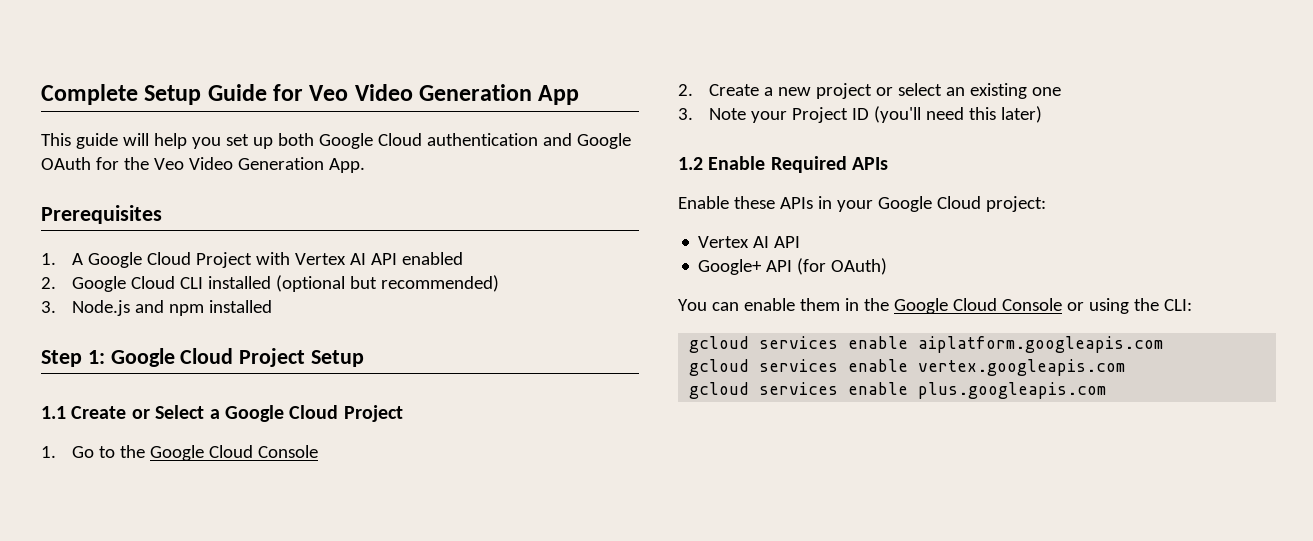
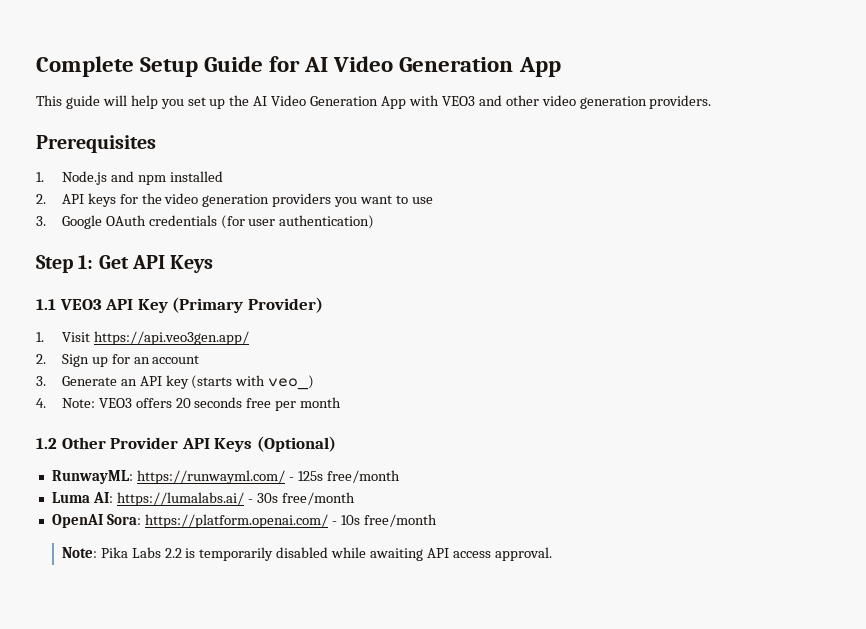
- Complete Setup Guide for Veo Video Generation App
+ Complete Setup Guide for AI Video Generation App
- This guide will help you set up both Google Cloud authentication and Google OAuth for the Veo Video Generation App.
+ This guide will help you set up the AI Video Generation App with VEO3 and other video generation providers.
  Prerequisites
- 1. A Google Cloud Project with Vertex AI API enabled
- 2. Google Cloud CLI installed (optional but recommended)
- 3. Node.js and npm installed
- Step 1: Google Cloud Project Setup
- 1.1 Create or Select a Google Cloud Project
- 1. Go to the Google Cloud Console
- 2. Create a new project or select an existing one
- 3. Note your Project ID (you'll need this later)
- 1.2 Enable Required APIs
- Enable these APIs in your Google Cloud project:
- Vertex AI API
- Google+ API (for OAuth)
- You can enable them in the Google Cloud Console or using the CLI:
- gcloud services enable aiplatform.googleapis.com
- gcloud services enable vertex.googleapis.com
- gcloud services enable plus.googleapis.com
+ 1. Node.js and npm installed
+ 2. API keys for the video generation providers you want to use
+ 3. Google OAuth credentials (for user authentication)
+ Step 1: Get API Keys
+ 1.1 VEO3 API Key (Primary Provider)
+ 1. Visit https://api.veo3gen.app/
+ 2. Sign up for an account
+ 3. Generate an API key (starts with veo_)
+ 4. Note: VEO3 offers 20 seconds free per month
+ 1.2 Other Provider API Keys (Optional)
+ RunwayML: https://runwayml.com/ - 125s free/month
+ Luma AI: https://lumalabs.ai/ - 30s free/month
+ OpenAI Sora: https://platform.openai.com/ - 10s free/month
+ Note: Pika Labs 2.2 is temporarily disabled while awaiting API access approval.

